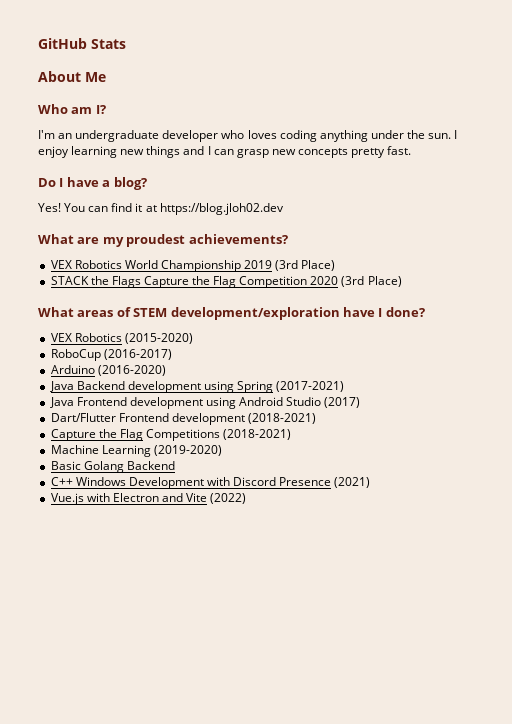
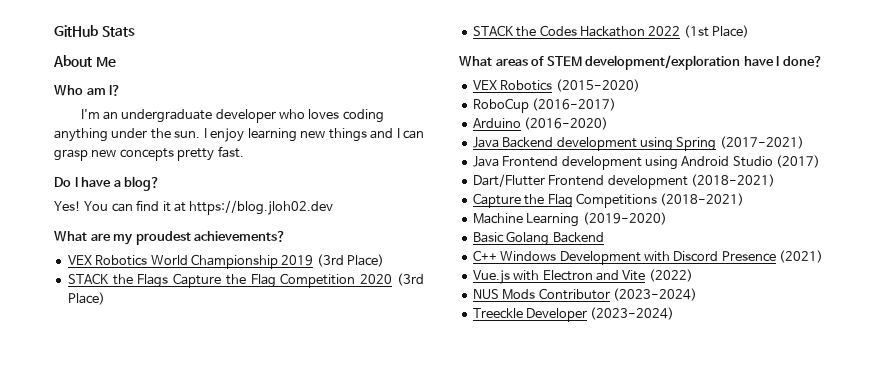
+ STACK the Codes Hackathon 2022 (1st Place)
+ NUS Mods Contributor (2023-2024)
+ Treeckle Developer (2023-2024)

